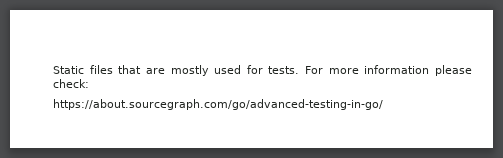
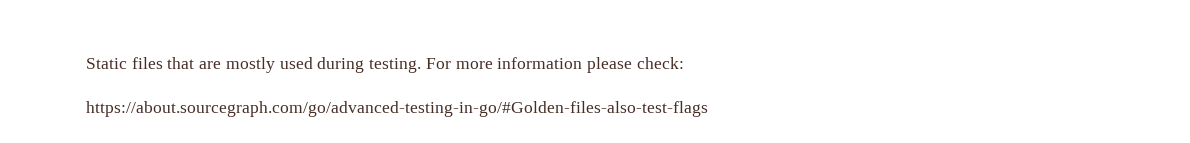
- Static files that are mostly used for tests.
+ Static files that are mostly used during testing.
- https://about.sourcegraph.com/go/advanced-testing-in-go/
+ https://about.sourcegraph.com/go/advanced-testing-in-go/#Golden-files-also-test-flags

